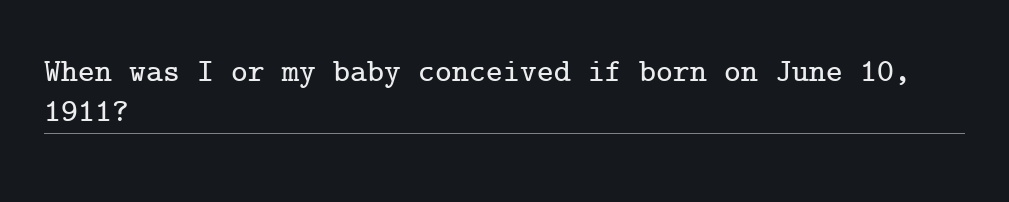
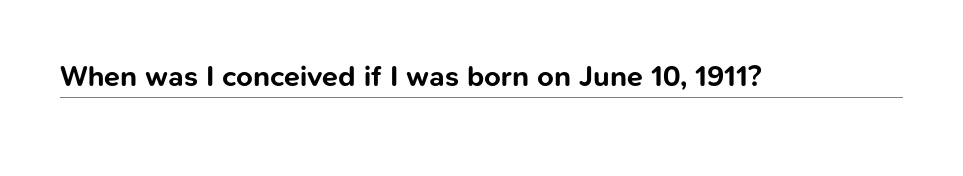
- When was I or my baby conceived if born on June 10, 1911?
+ When was I conceived if I was born on June 10, 1911?

